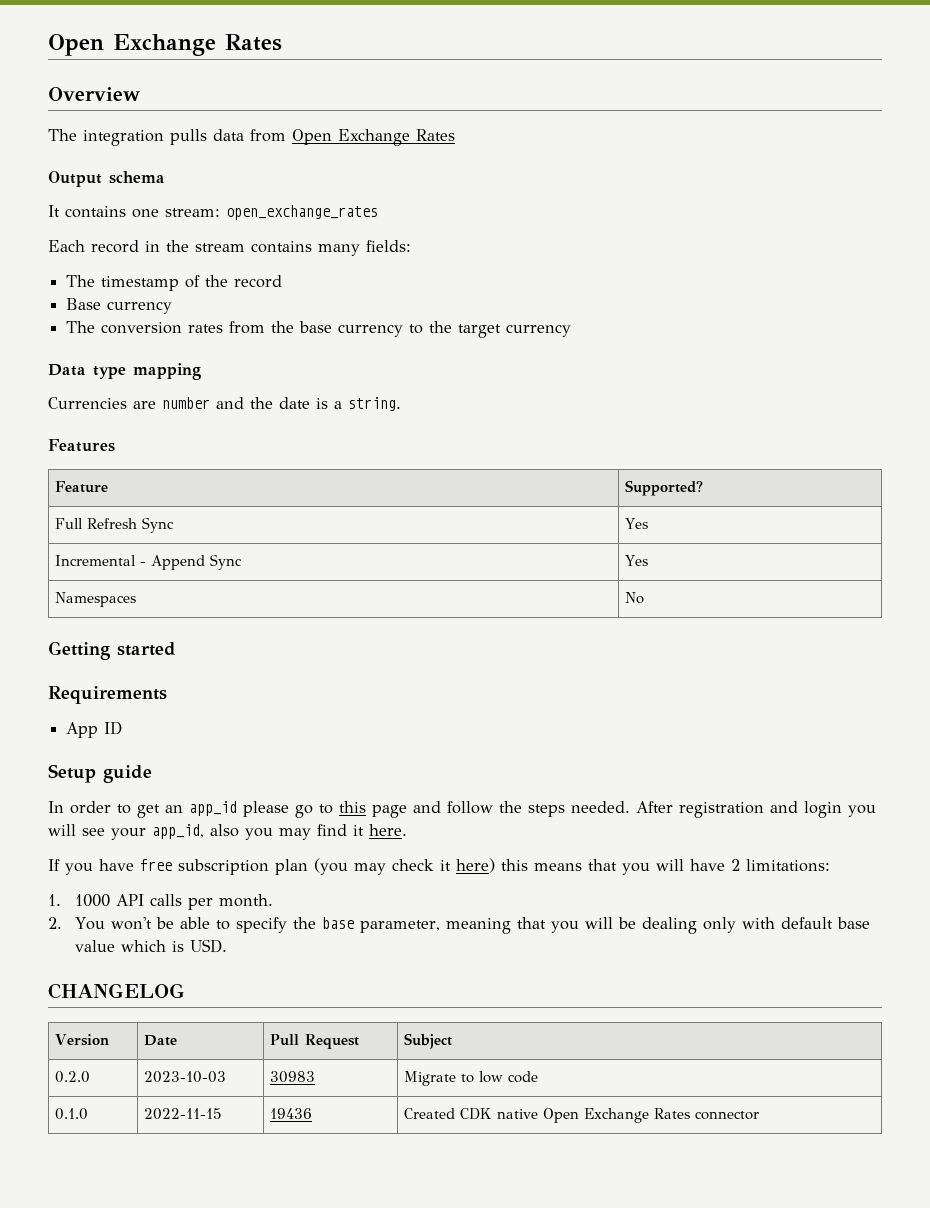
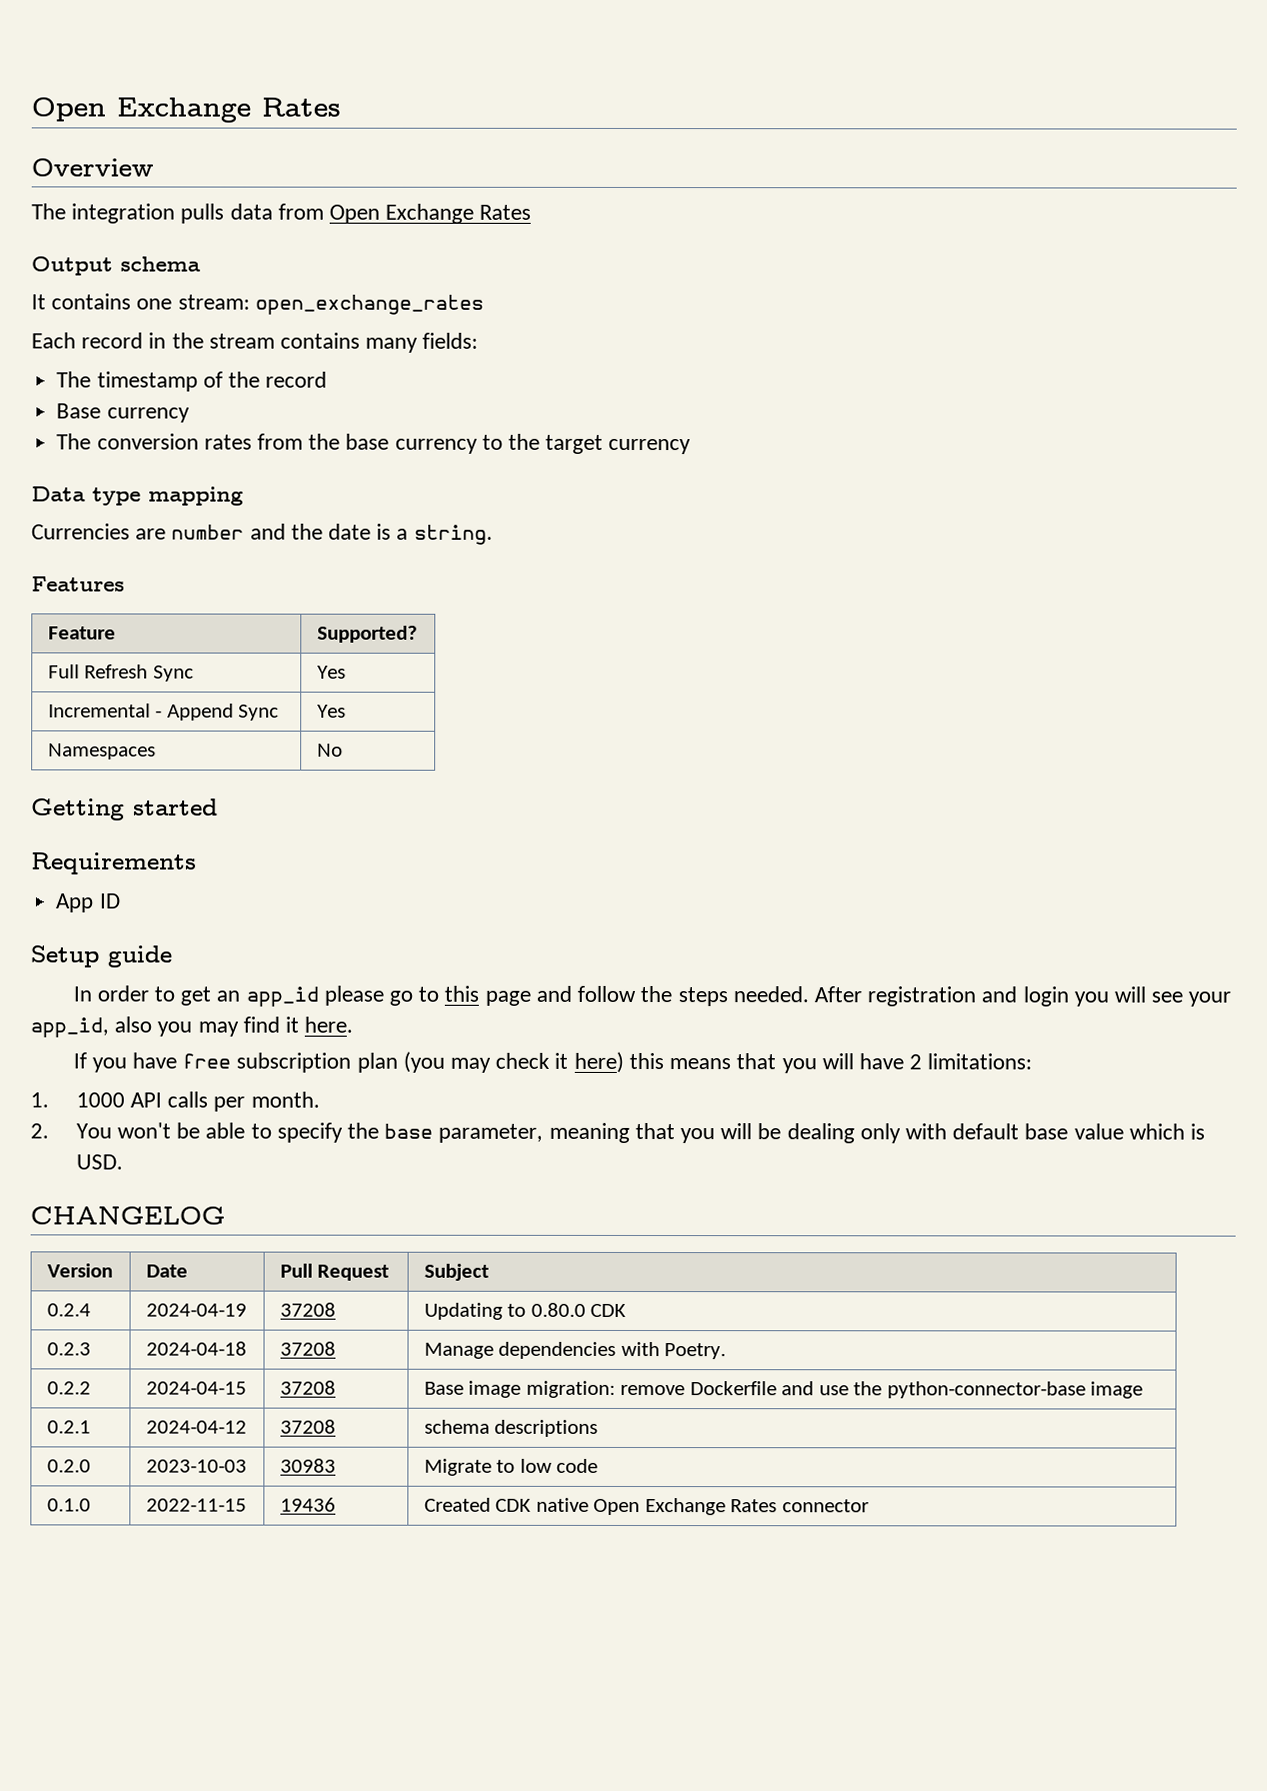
+ 0.2.4 | 2024-04-19 | 37208 | Updating to 0.80.0 CDK
+ 0.2.3 | 2024-04-18 | 37208 | Manage dependencies with Poetry.
+ 0.2.2 | 2024-04-15 | 37208 | Base image migration: remove Dockerfile and use the python-connector-base image
+ 0.2.1 | 2024-04-12 | 37208 | schema descriptions

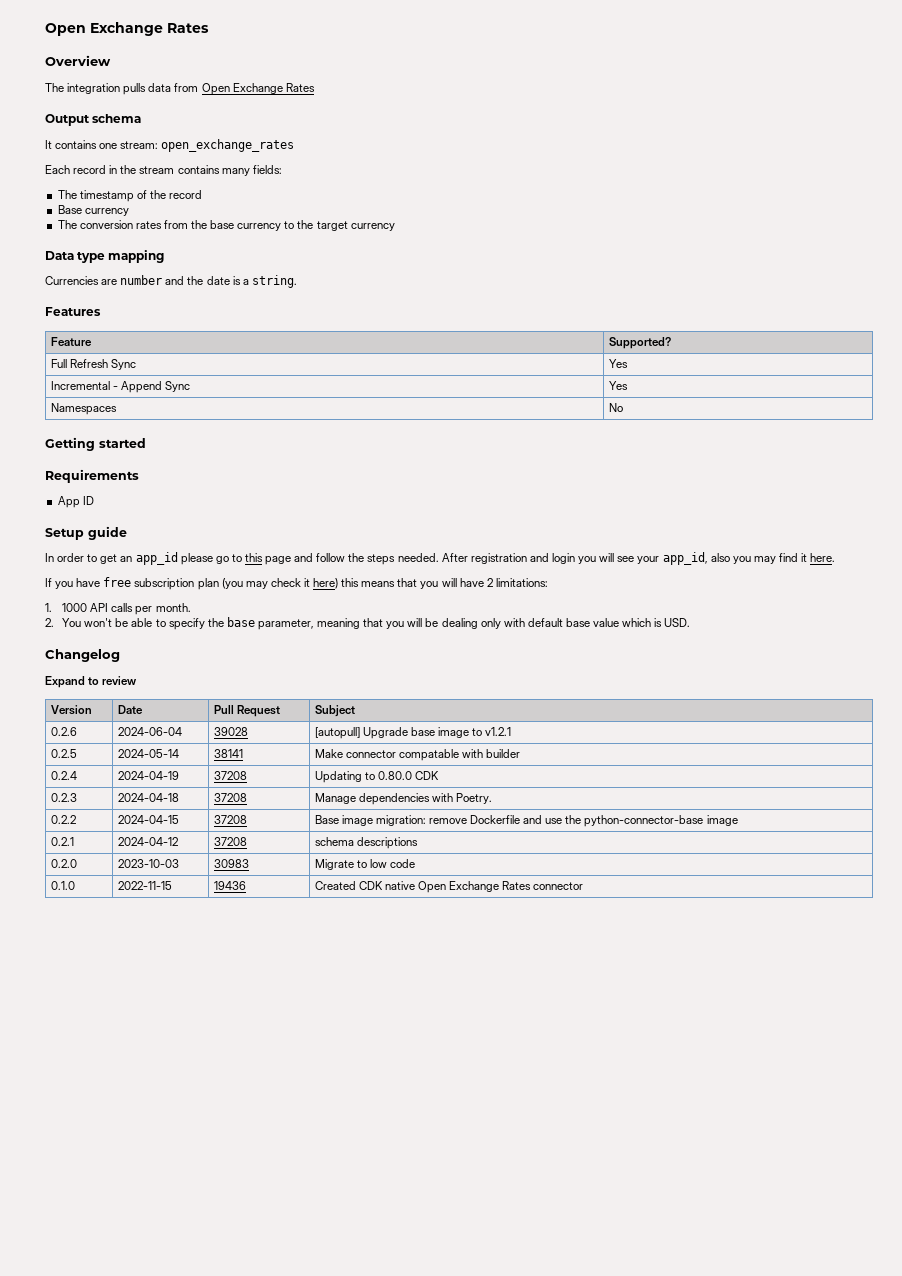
- CHANGELOG
+ Changelog
+ Expand to review
+ 0.2.6 | 2024-06-04 | 39028 | [autopull] Upgrade base image to v1.2.1
+ 0.2.5 | 2024-05-14 | 38141 | Make connector compatable with builder

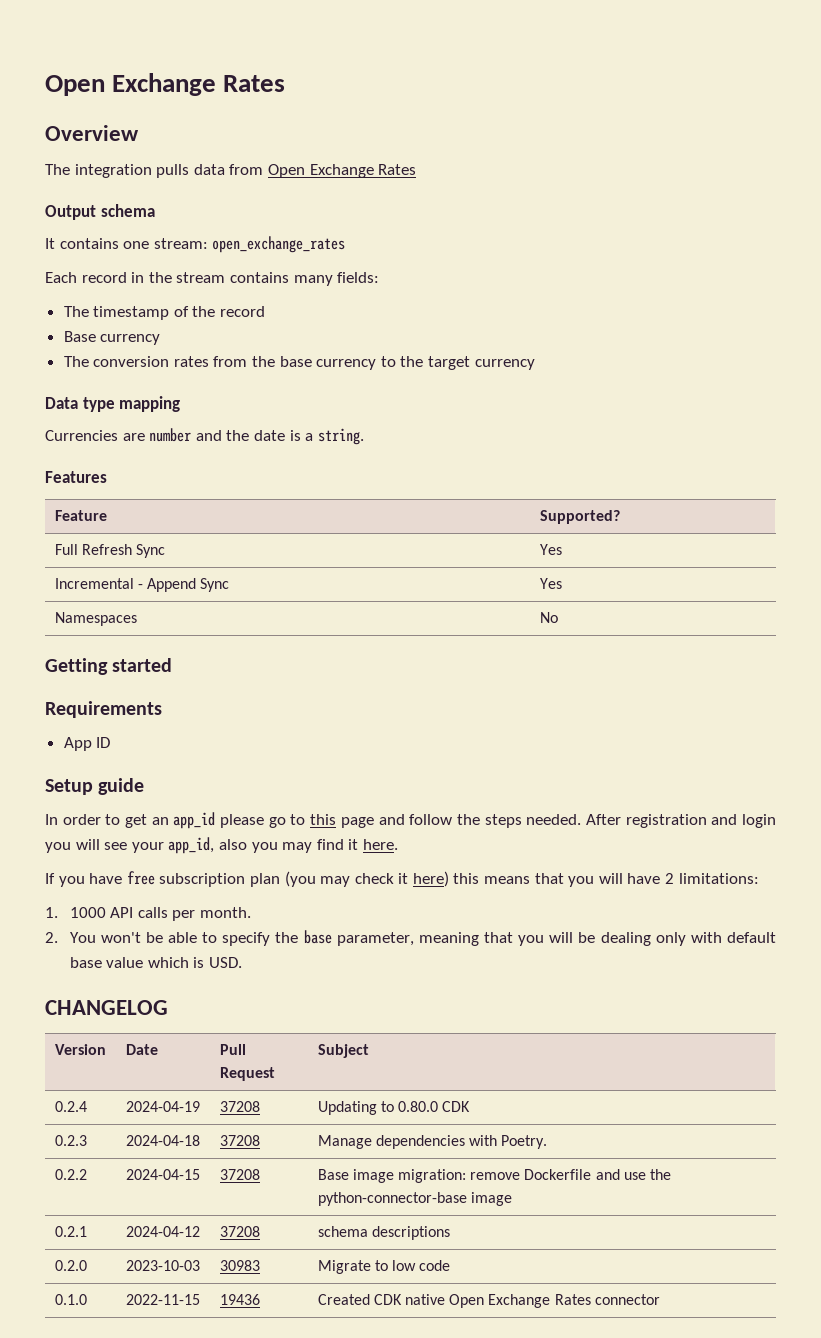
- Changelog
- Expand to review
+ CHANGELOG
- 0.2.6 | 2024-06-04 | 39028 | [autopull] Upgrade base image to v1.2.1
- 0.2.5 | 2024-05-14 | 38141 | Make connector compatable with builder

